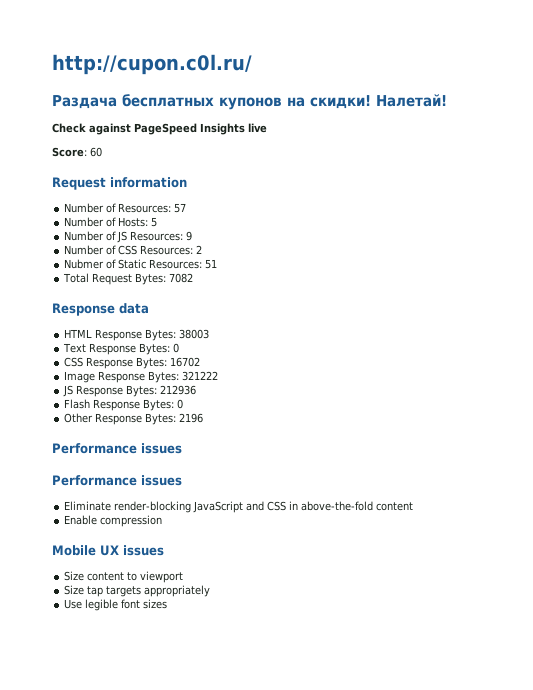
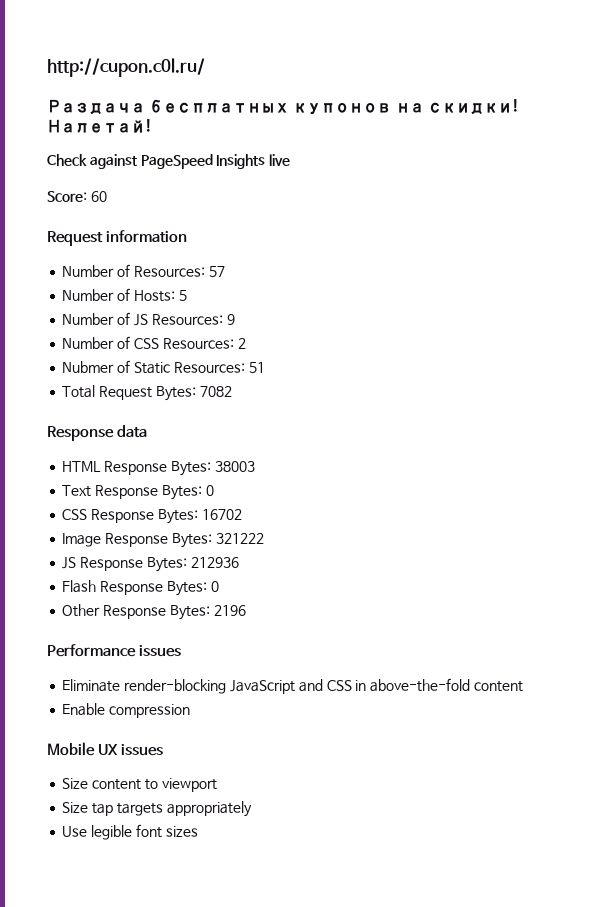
  Other Response Bytes: 2196
- Performance issues

